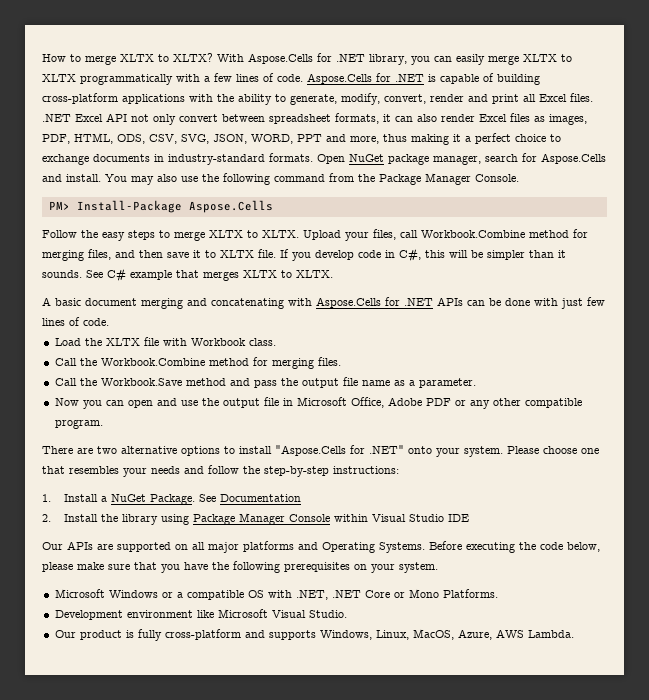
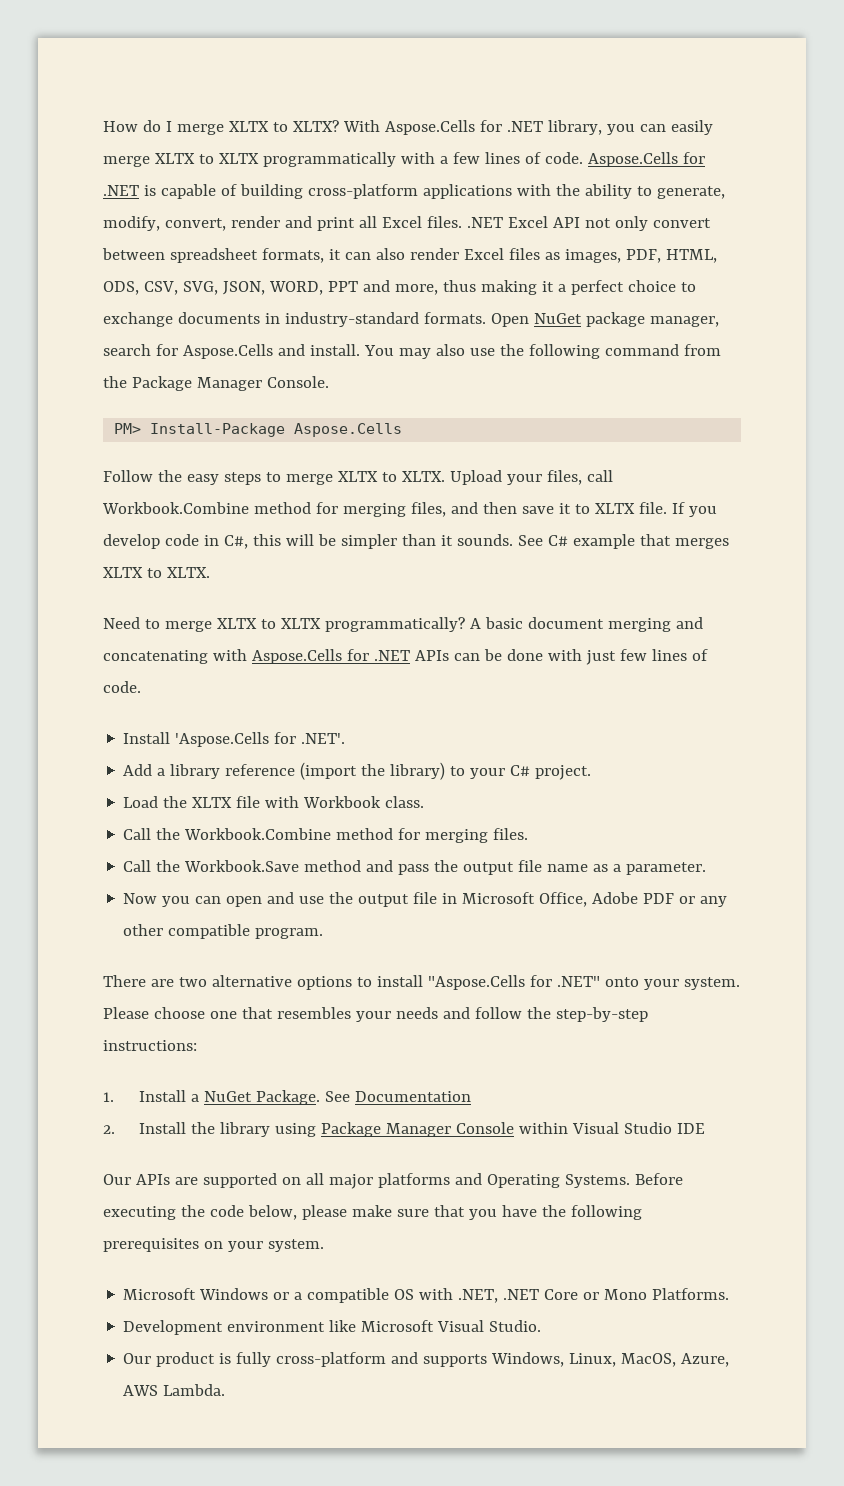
- How to merge XLTX to XLTX?
+ How do I merge XLTX to XLTX?
+ Need to merge XLTX to XLTX programmatically?
+ Install 'Aspose.Cells for .NET'.
+ Add a library reference (import the library) to your C# project.

